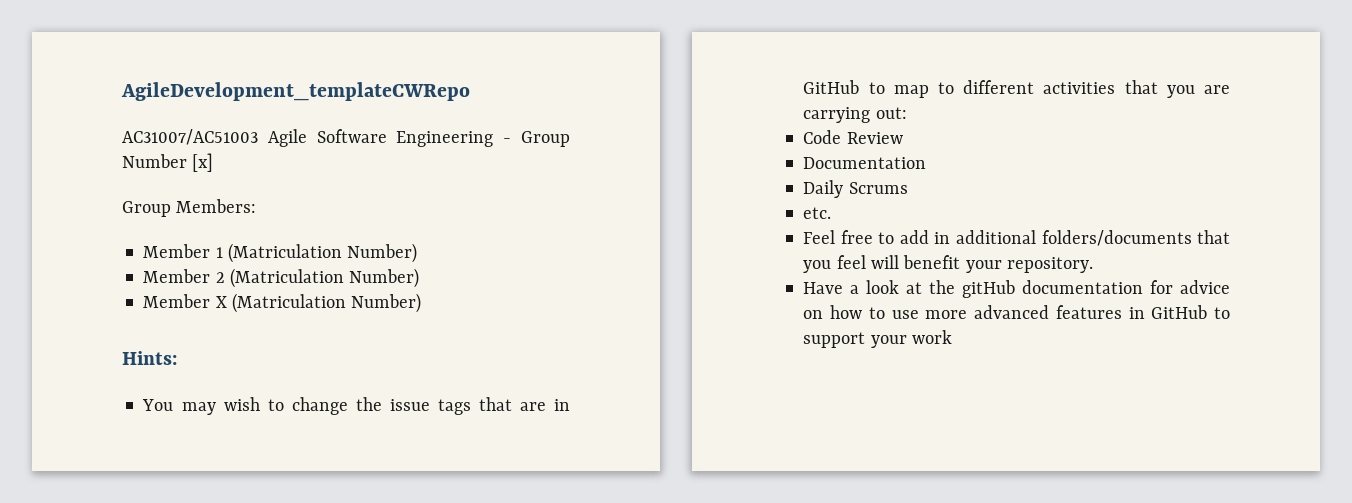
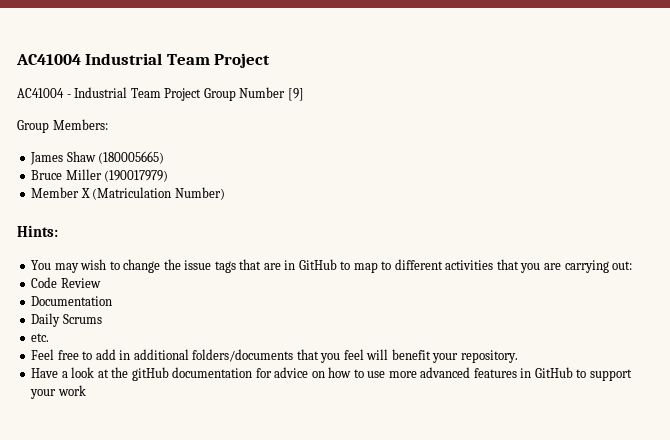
- AgileDevelopment_templateCWRepo
- AC31007/AC51003 Agile Software Engineering - Group Number [x]
+ AC41004 Industrial Team Project
+ AC41004 - Industrial Team Project Group Number [9]
- Member 1 (Matriculation Number)
- Member 2 (Matriculation Number)
+ James Shaw (180005665)
+ Bruce Miller (190017979)

